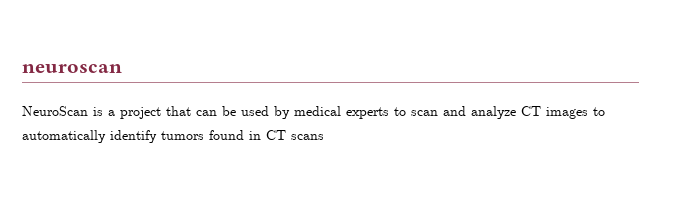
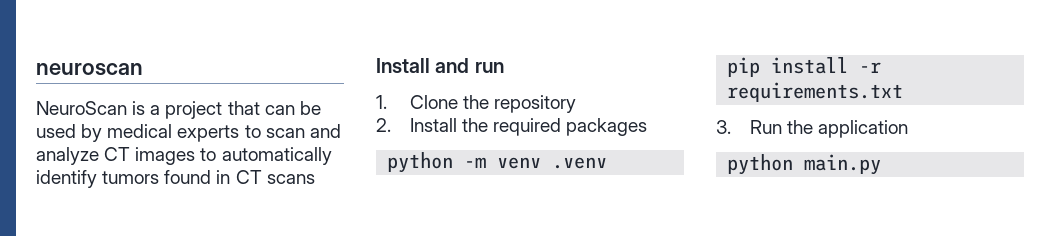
+ Install and run
+ 1. Clone the repository
+ 2. Install the required packages
+ python -m venv .venv
+ pip install -r requirements.txt
+ 3. Run the application
+ python main.py

